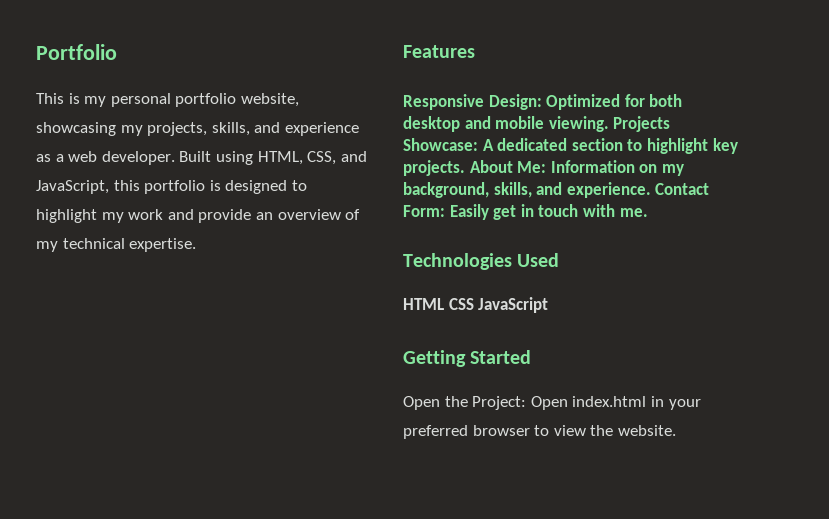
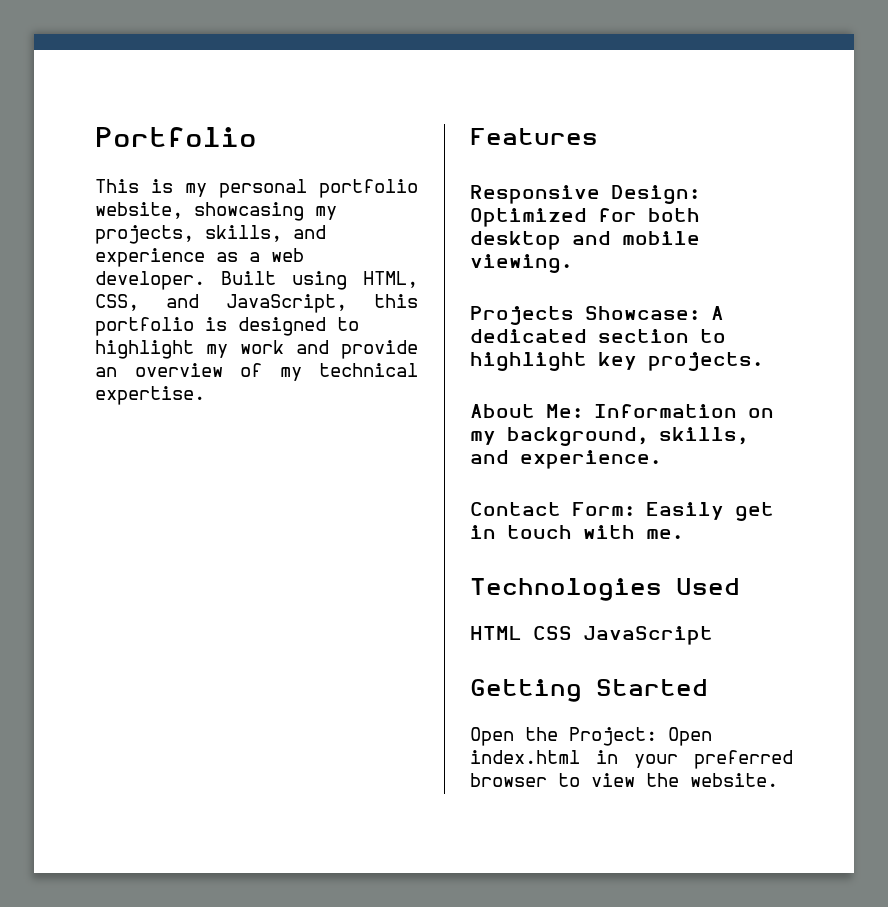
- Responsive Design: Optimized for both desktop and mobile viewing. Projects Showcase: A dedicated section to highlight key projects. About Me: Information on my background, skills, and experience. Contact Form: Easily get in touch with me.
+ Responsive Design: Optimized for both desktop and mobile viewing.
+ Projects Showcase: A dedicated section to highlight key projects.
+ About Me: Information on my background, skills, and experience.
+ Contact Form: Easily get in touch with me.

